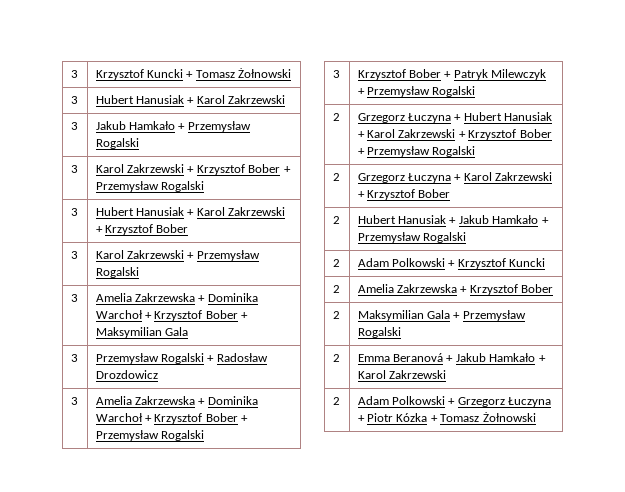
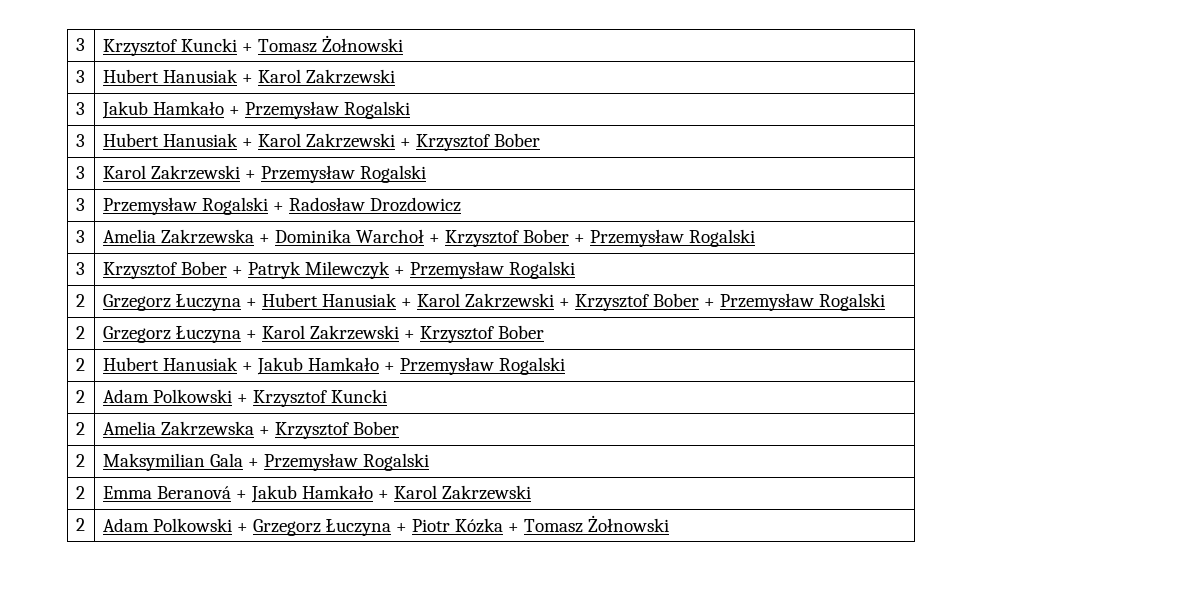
- 3 | Karol Zakrzewski + Krzysztof Bober + Przemysław Rogalski
- 3 | Amelia Zakrzewska + Dominika Warchoł + Krzysztof Bober + Maksymilian Gala

